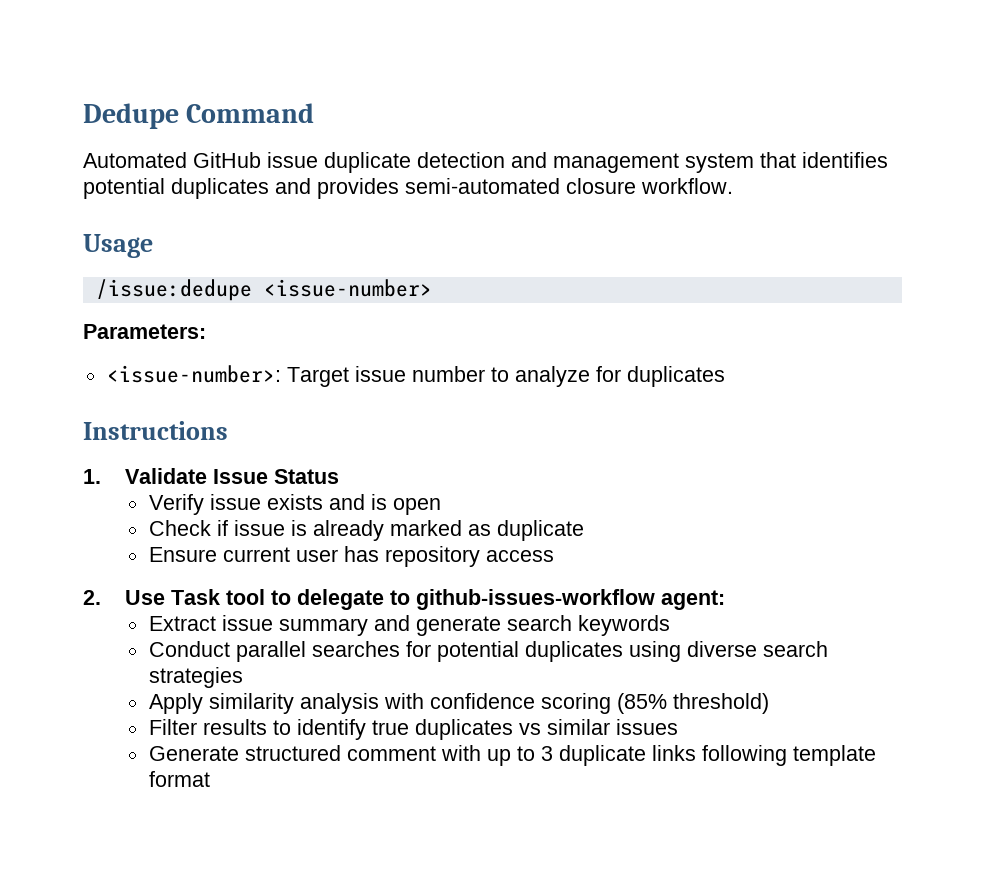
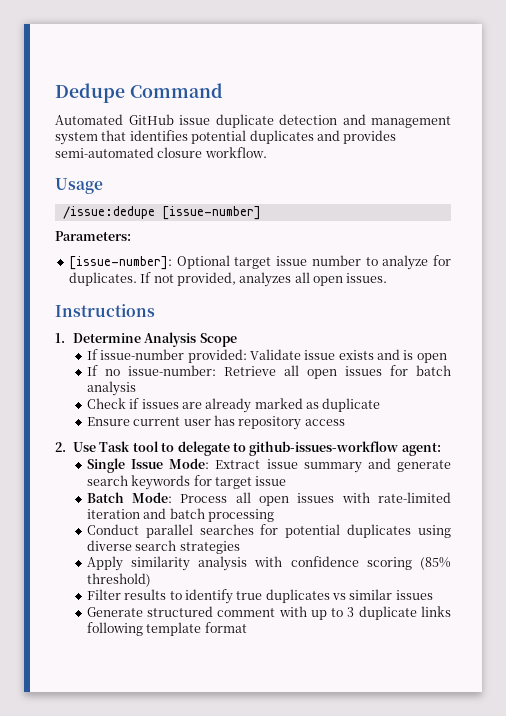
- /issue:dedupe <issue-number>
+ /issue:dedupe [issue-number]
- <issue-number>: Target issue number to analyze for duplicates
+ [issue-number]: Optional target issue number to analyze for duplicates. If not provided, analyzes all open issues.
  Instructions
- 1. Validate Issue Status
- Verify issue exists and is open
+ 1. Determine Analysis Scope
+ If issue-number provided: Validate issue exists and is open
+ If no issue-number: Retrieve all open issues for batch analysis
- Check if issue is already marked as duplicate
+ Check if issues are already marked as duplicate
- Extract issue summary and generate search keywords
+ Single Issue Mode: Extract issue summary and generate search keywords for target issue
+ Batch Mode: Process all open issues with rate-limited iteration and batch processing

